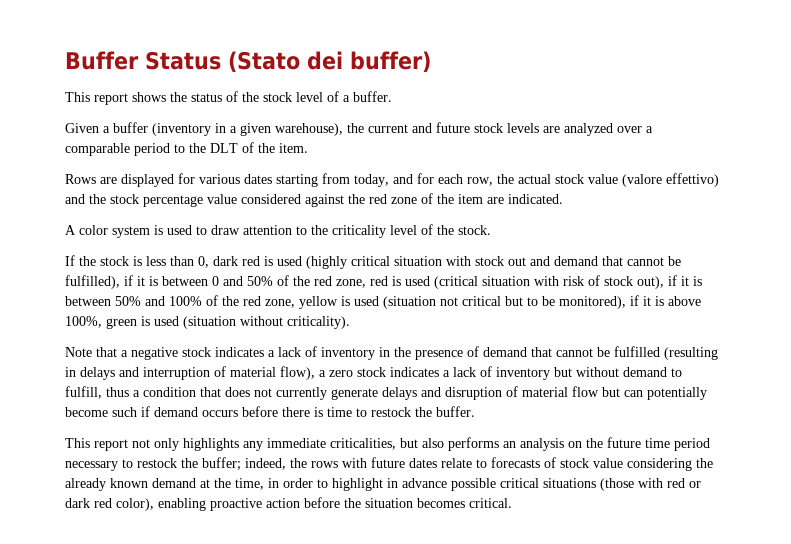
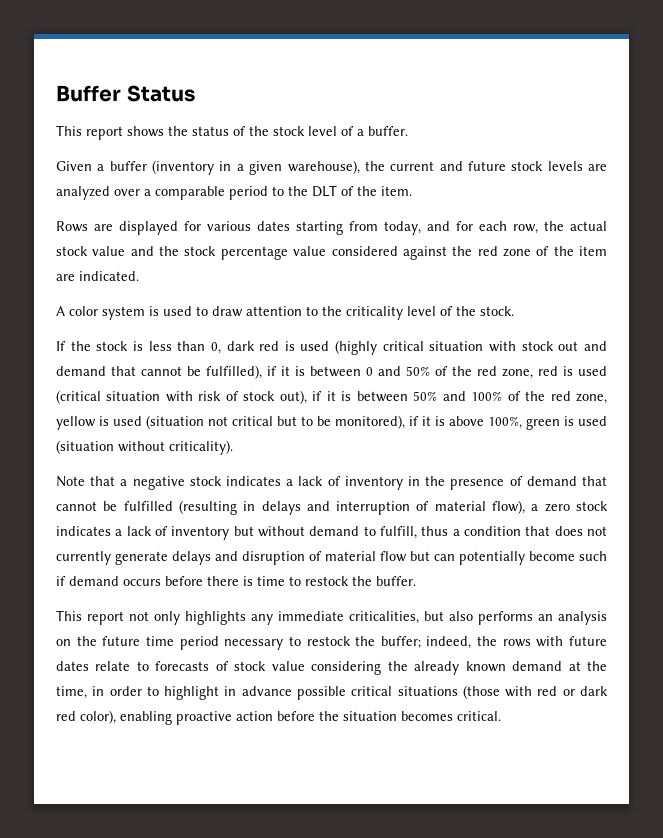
- Buffer Status (Stato dei buffer)
+ Buffer Status
- Rows are displayed for various dates starting from today, and for each row, the actual stock value (valore effettivo) and the stock percentage value considered against the red zone of the item are indicated.
+ Rows are displayed for various dates starting from today, and for each row, the actual stock value and the stock percentage value considered against the red zone of the item are indicated.

